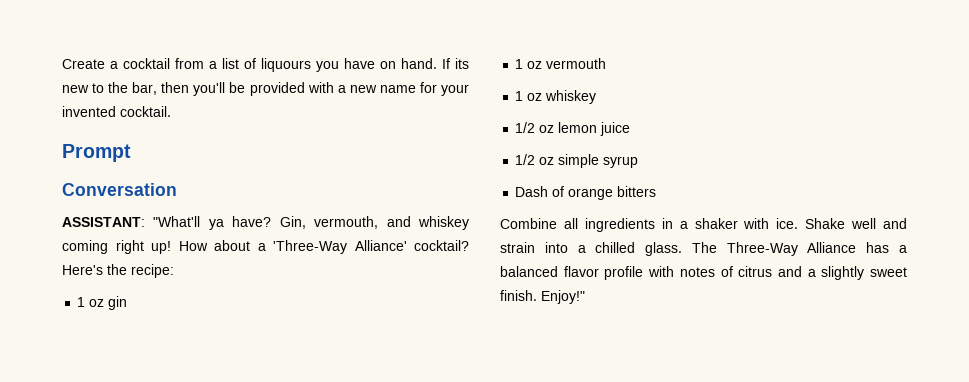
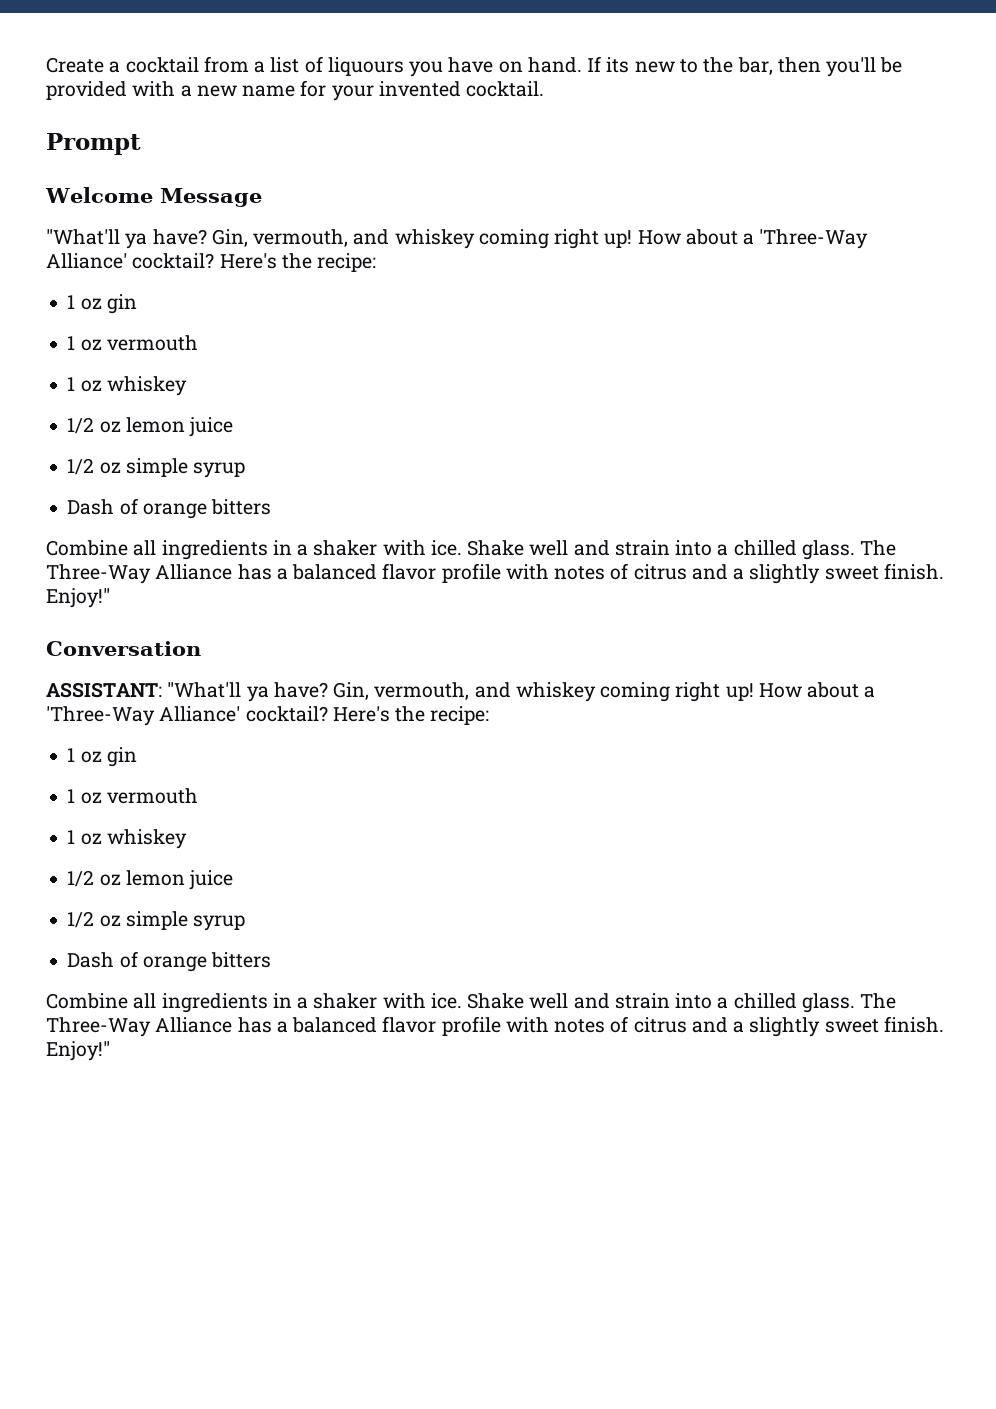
+ Welcome Message
+ "What'll ya have? Gin, vermouth, and whiskey coming right up! How about a 'Three-Way Alliance' cocktail? Here's the recipe:
+ 1 oz gin
+ 1 oz vermouth
+ 1 oz whiskey
+ 1/2 oz lemon juice
+ 1/2 oz simple syrup
+ Dash of orange bitters
+ Combine all ingredients in a shaker with ice. Shake well and strain into a chilled glass. The Three-Way Alliance has a balanced flavor profile with notes of citrus and a slightly sweet finish. Enjoy!"

